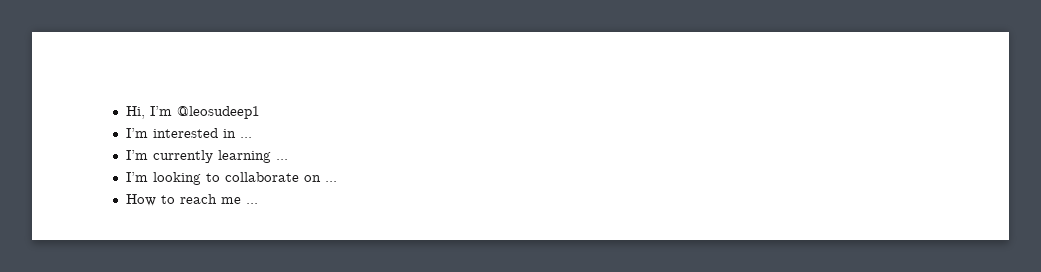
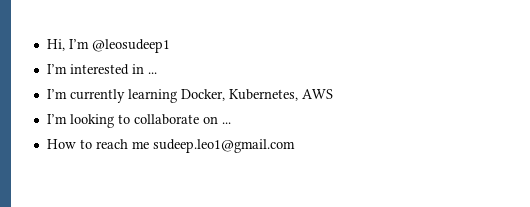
- I’m currently learning ...
+ I’m currently learning Docker, Kubernetes, AWS
- How to reach me ...
+ How to reach me sudeep.leo1@gmail.com

